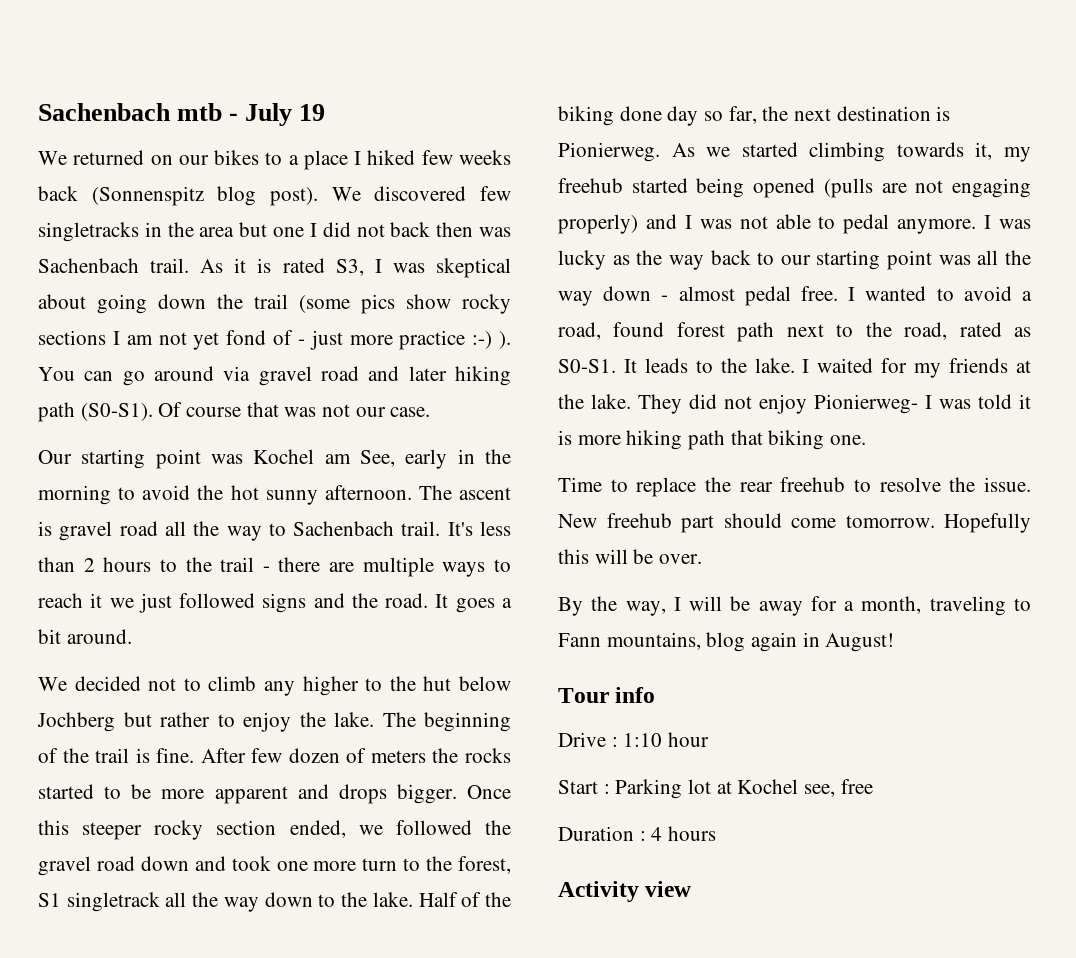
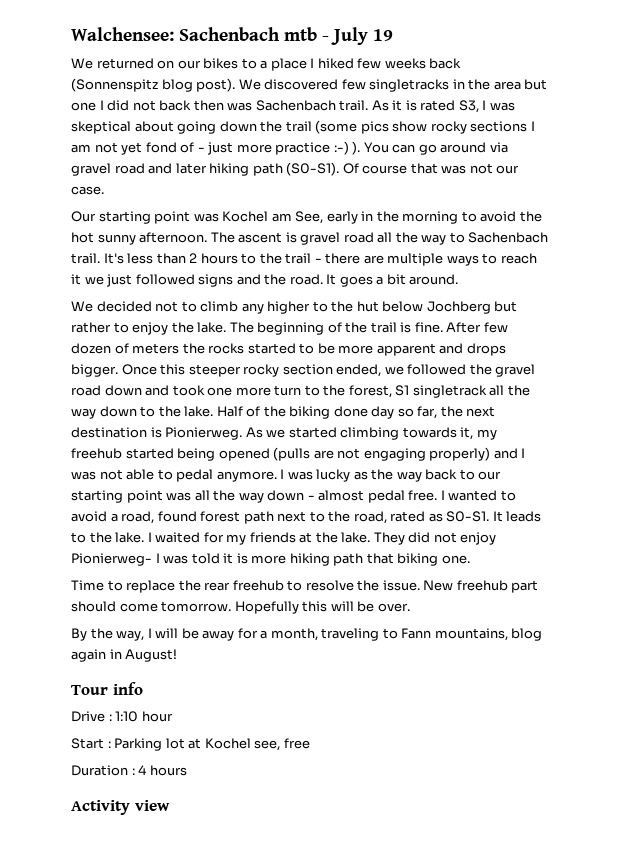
- Sachenbach mtb - July 19
+ Walchensee: Sachenbach mtb - July 19

